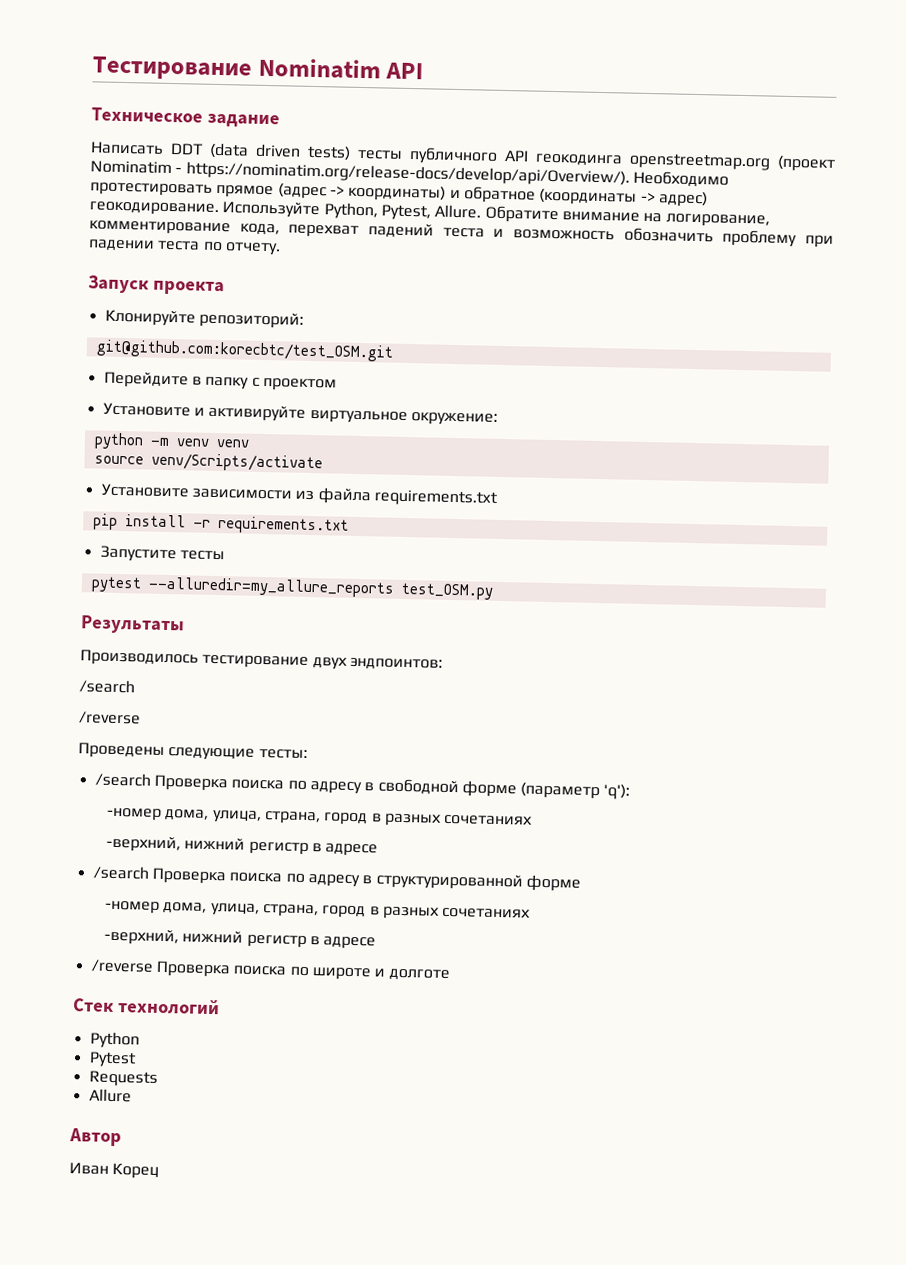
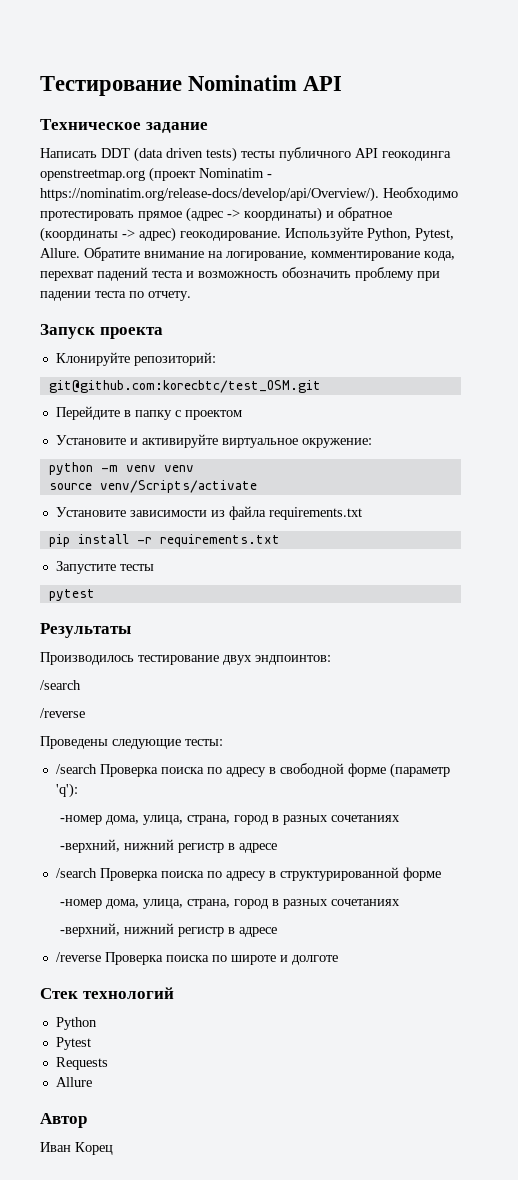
- pytest --alluredir=my_allure_reports test_OSM.py
+ pytest

